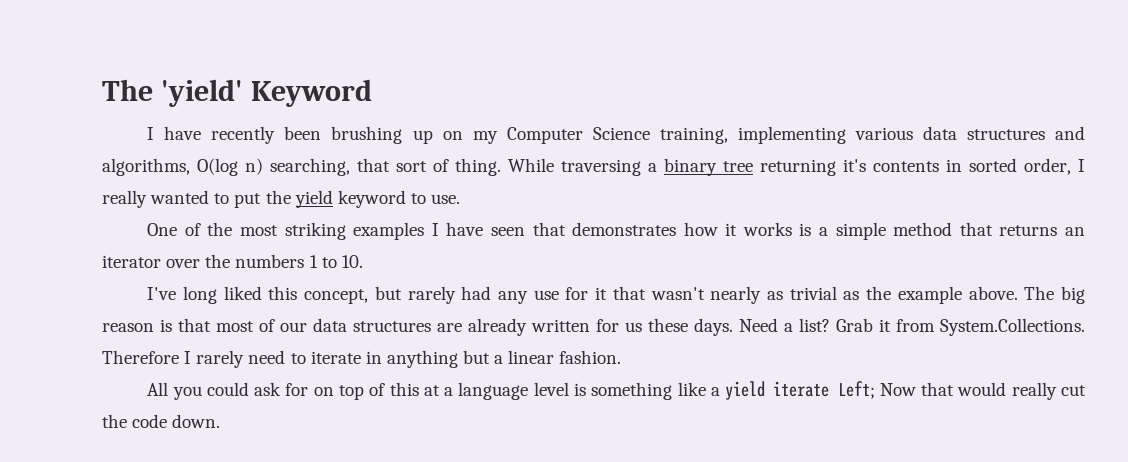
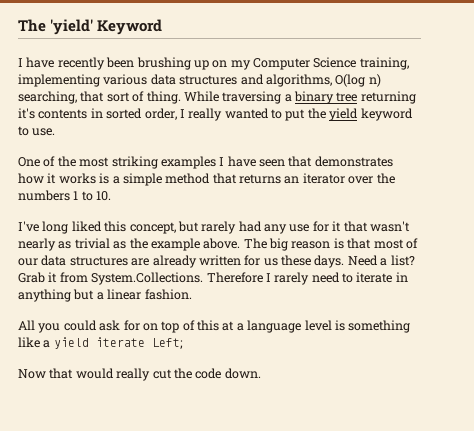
- All you could ask for on top of this at a language level is something like a yield iterate Left; Now that would really cut the code down.
+ All you could ask for on top of this at a language level is something like a yield iterate Left;
+ Now that would really cut the code down.

